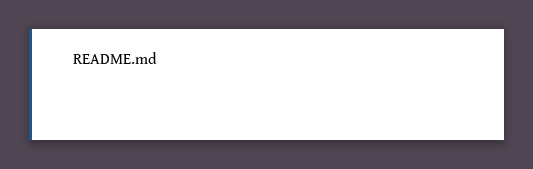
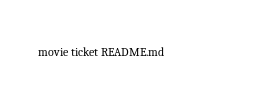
- README.md
+ movie ticket README.md

